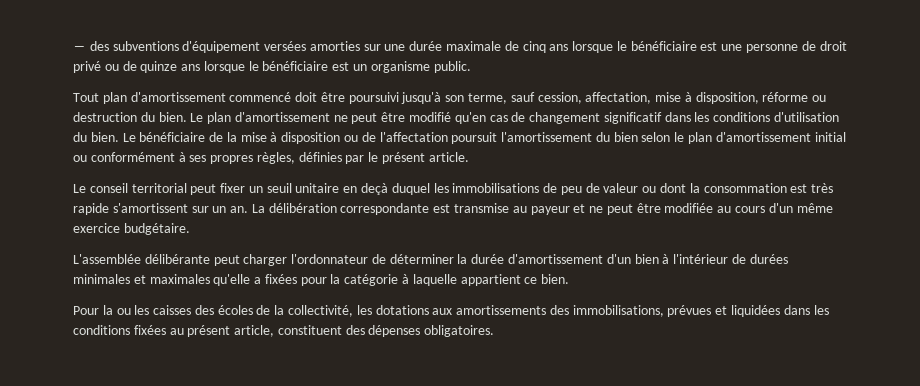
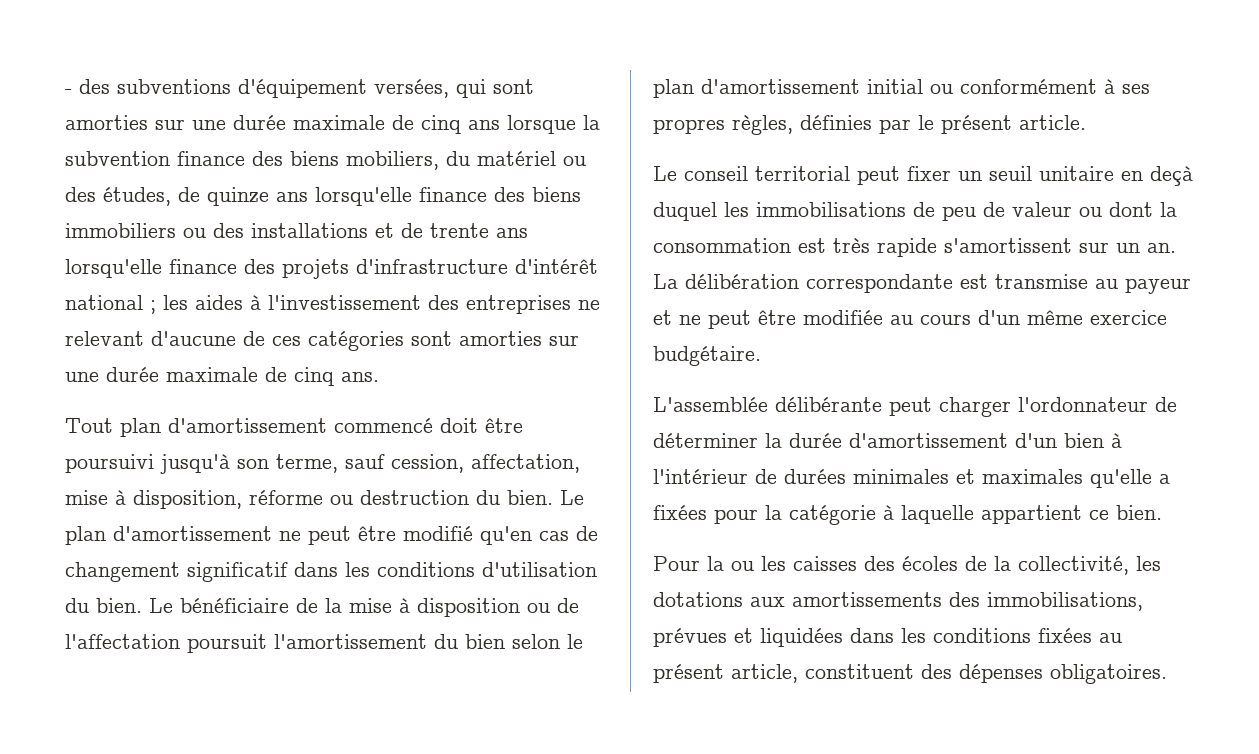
- ― des subventions d'équipement versées amorties sur une durée maximale de cinq ans lorsque le bénéficiaire est une personne de droit privé ou de quinze ans lorsque le bénéficiaire est un organisme public.
+ - des subventions d'équipement versées, qui sont amorties sur une durée maximale de cinq ans lorsque la subvention finance des biens mobiliers, du matériel ou des études, de quinze ans lorsqu'elle finance des biens immobiliers ou des installations et de trente ans lorsqu'elle finance des projets d'infrastructure d'intérêt national ; les aides à l'investissement des entreprises ne relevant d'aucune de ces catégories sont amorties sur une durée maximale de cinq ans.

